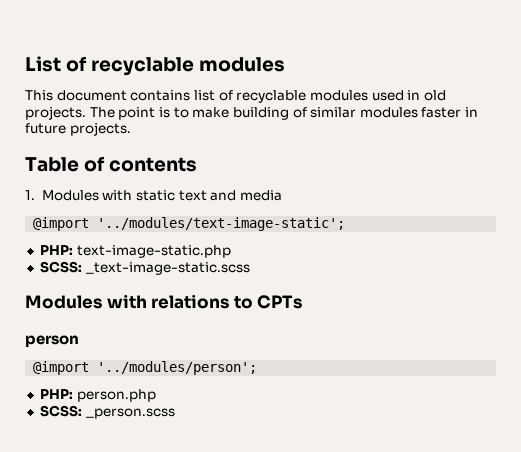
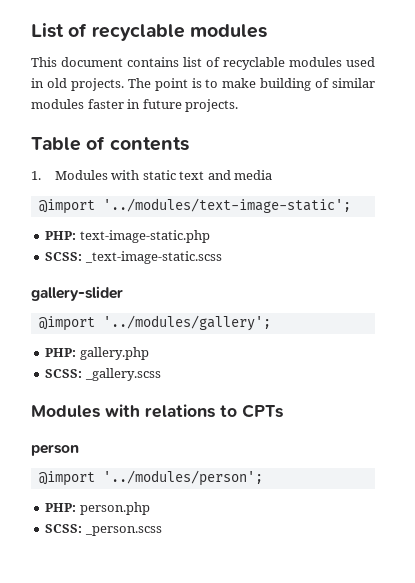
+ gallery-slider
+ @import '../modules/gallery';
+ PHP: gallery.php
+ SCSS: _gallery.scss

